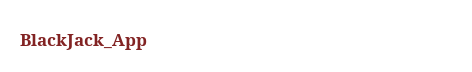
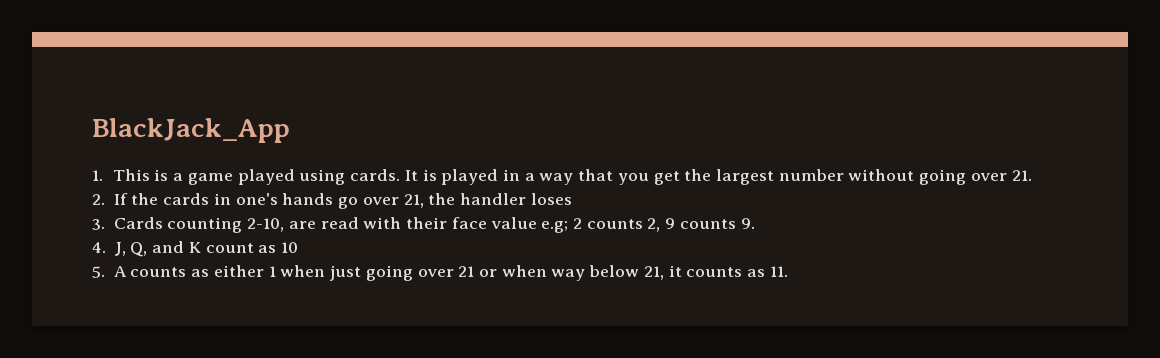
+ 1. This is a game played using cards. It is played in a way that you get the largest number without going over 21.
+ 2. If the cards in one's hands go over 21, the handler loses
+ 3. Cards counting 2-10, are read with their face value e.g; 2 counts 2, 9 counts 9.
+ 4. J, Q, and K count as 10
+ 5. A counts as either 1 when just going over 21 or when way below 21, it counts as 11.

